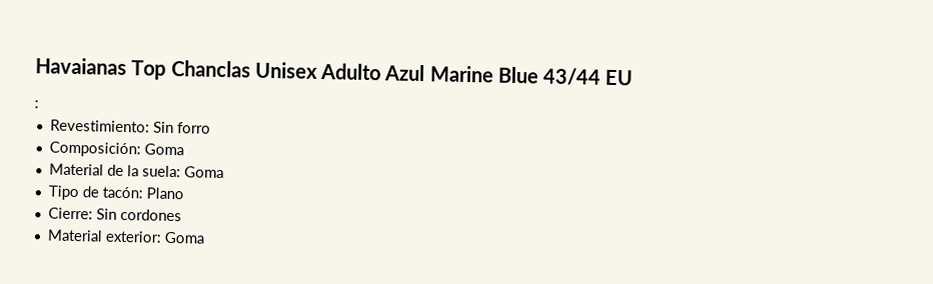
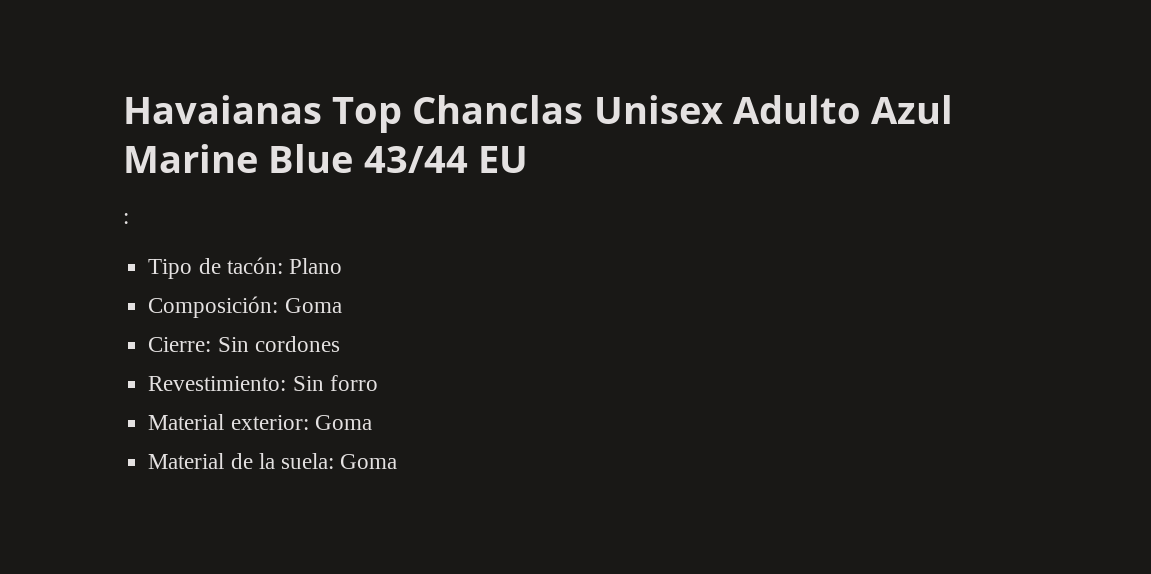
+ Tipo de tacón: Plano
+ Composición: Goma
+ Cierre: Sin cordones
- Composición: Goma
+ Material exterior: Goma
- Tipo de tacón: Plano
- Cierre: Sin cordones
- Material exterior: Goma

